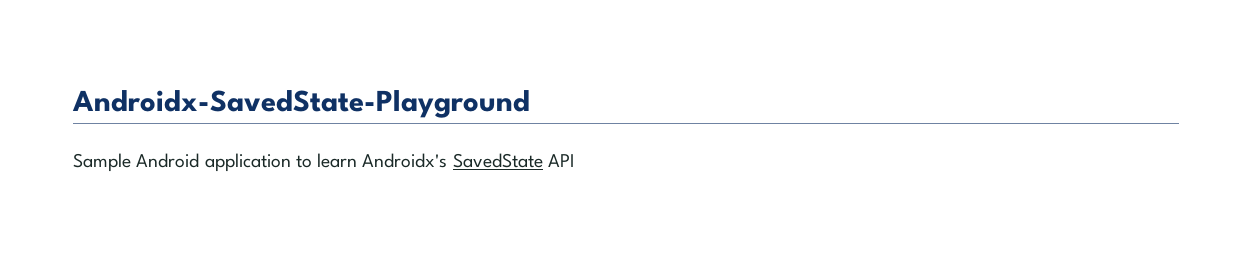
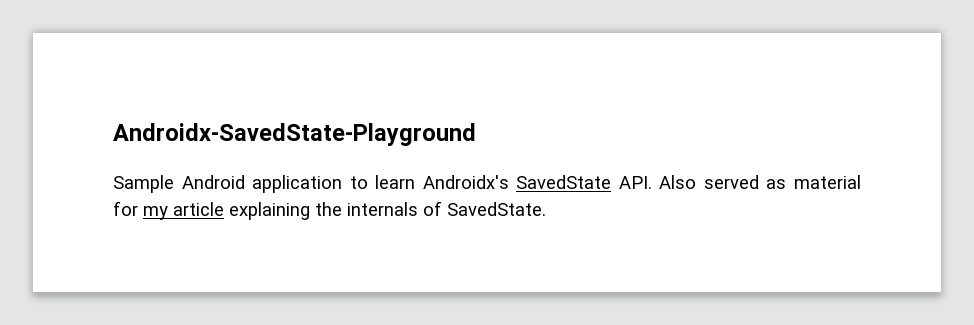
- Sample Android application to learn Androidx's SavedState API
+ Sample Android application to learn Androidx's SavedState API. Also served as material for my article explaining the internals of SavedState.

